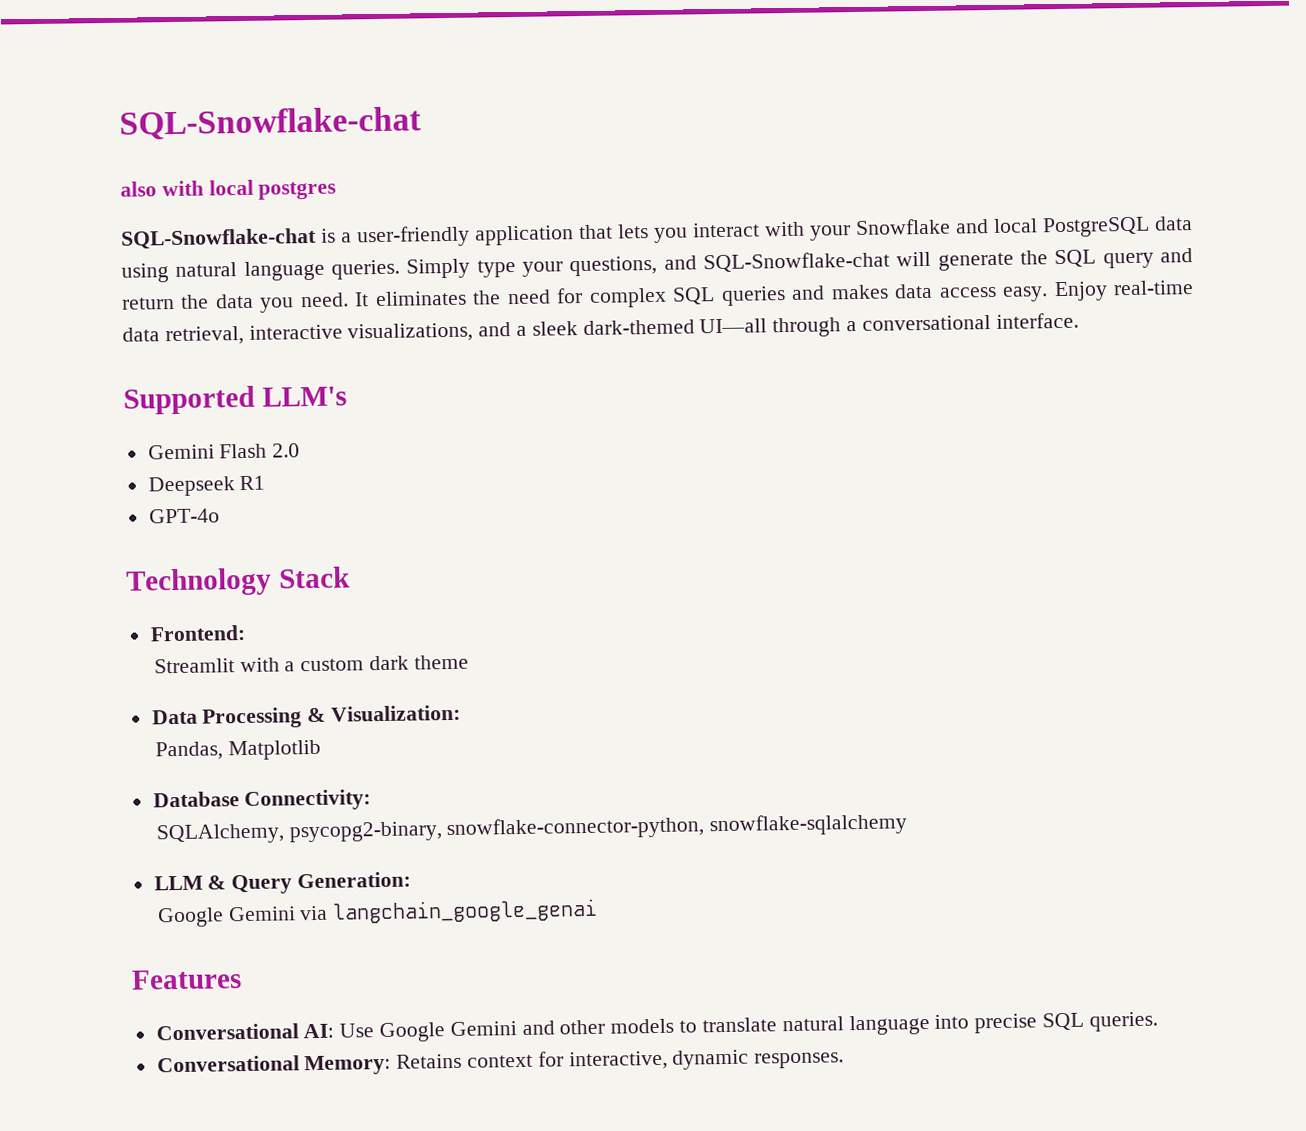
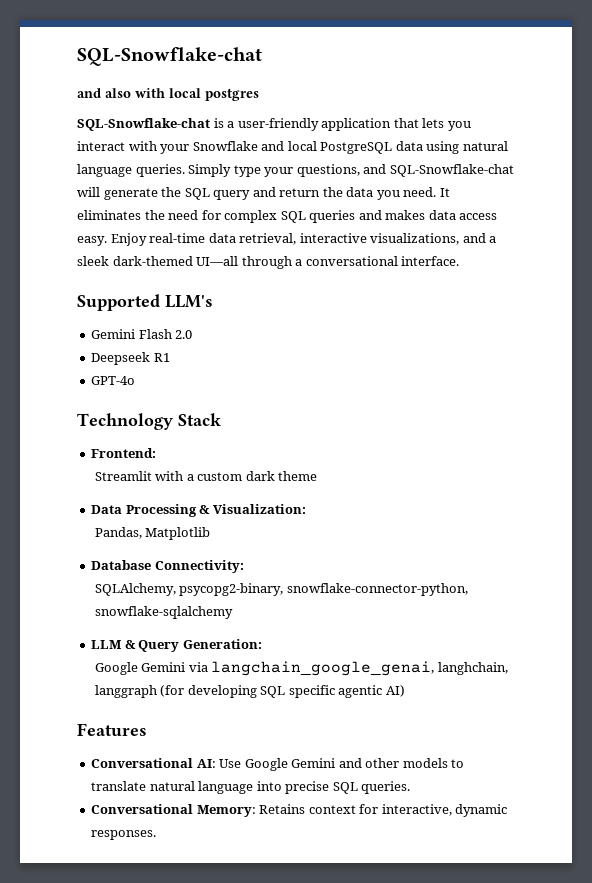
- also with local postgres
+ and also with local postgres
- Google Gemini via langchain_google_genai
+ Google Gemini via langchain_google_genai, langhchain, langgraph (for developing SQL specific agentic AI)

